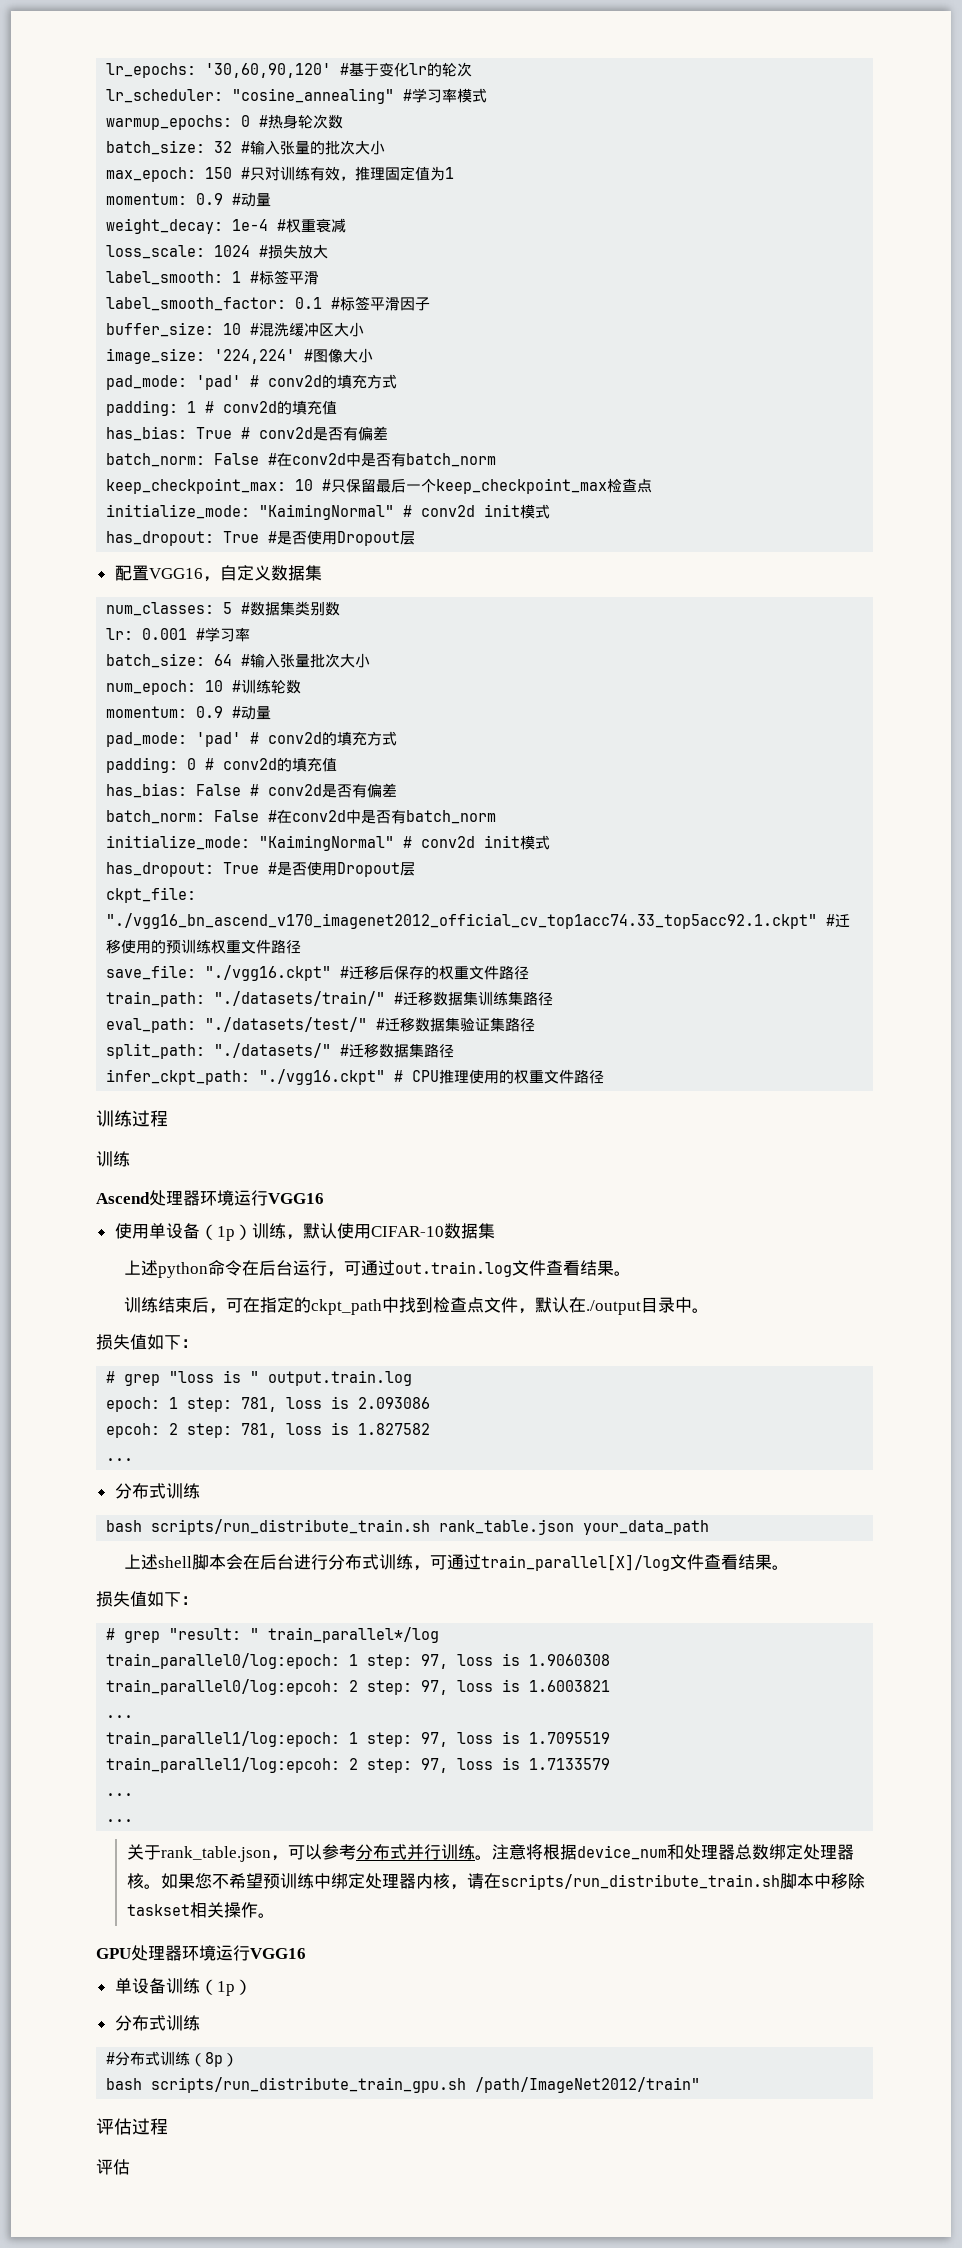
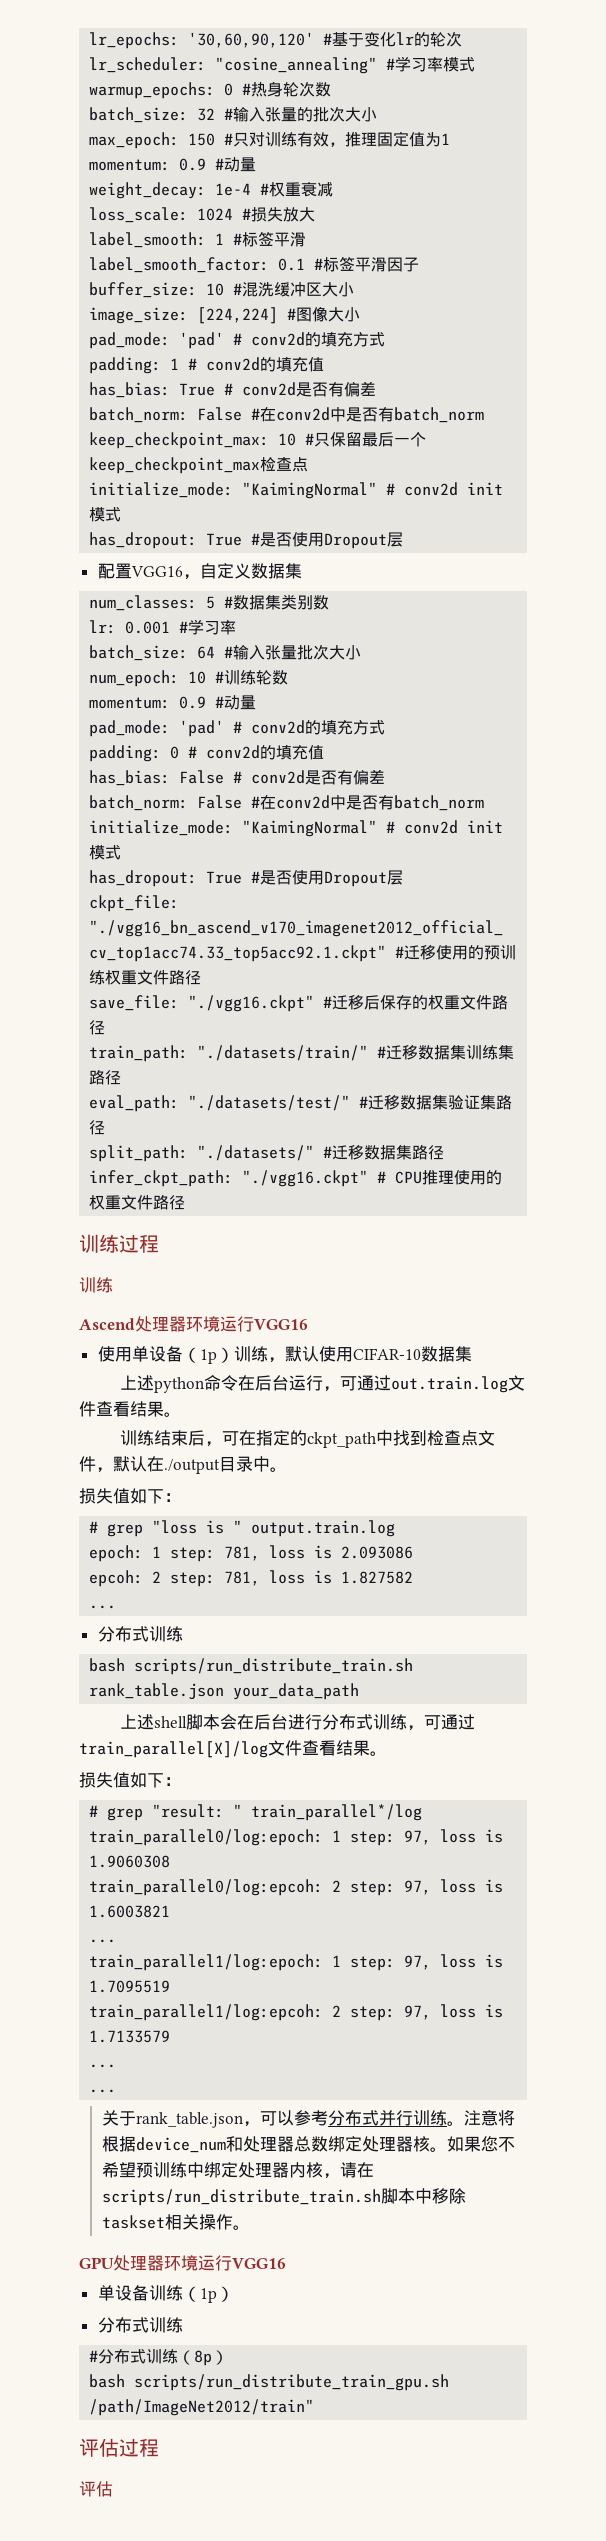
- image_size: '224,224' #图像大小
+ image_size: [224,224] #图像大小

